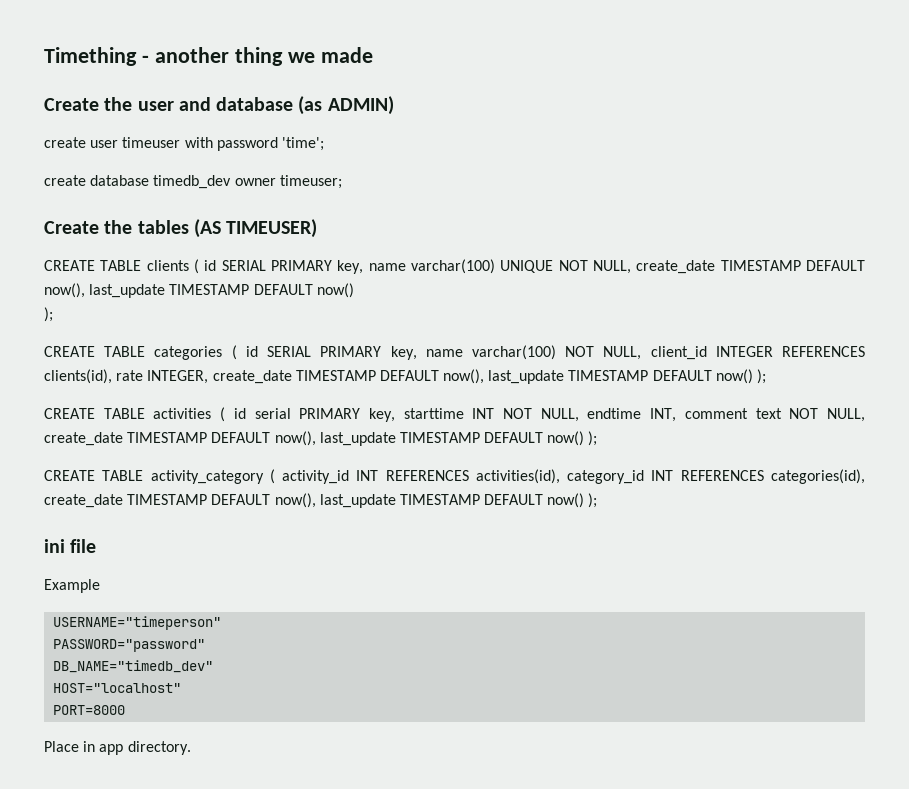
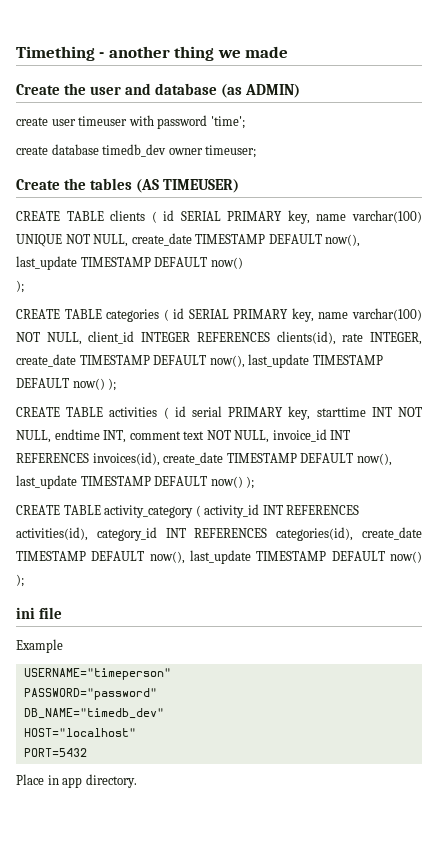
- CREATE TABLE activities ( id serial PRIMARY key, starttime INT NOT NULL, endtime INT, comment text NOT NULL, create_date TIMESTAMP DEFAULT now(), last_update TIMESTAMP DEFAULT now() );
+ CREATE TABLE activities ( id serial PRIMARY key, starttime INT NOT NULL, endtime INT, comment text NOT NULL, invoice_id INT REFERENCES invoices(id), create_date TIMESTAMP DEFAULT now(), last_update TIMESTAMP DEFAULT now() );
- PORT=8000
+ PORT=5432

